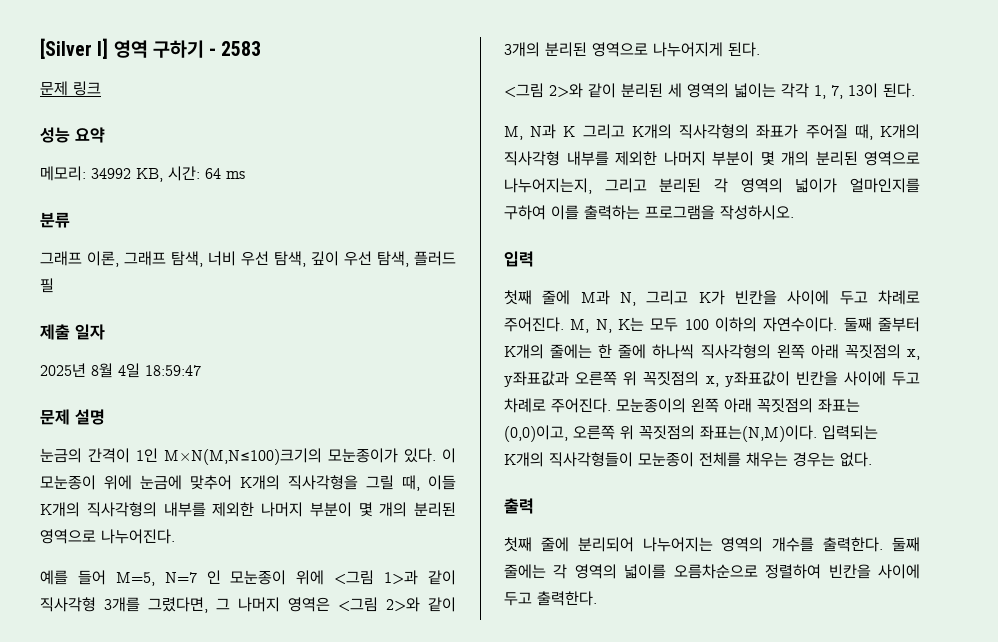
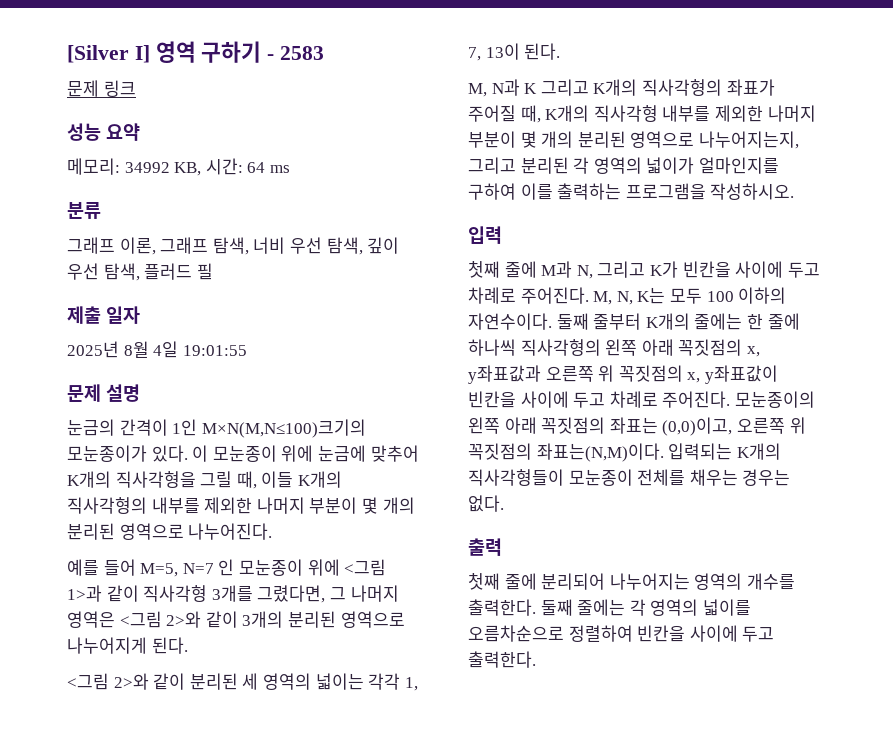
- 2025년 8월 4일 18:59:47
+ 2025년 8월 4일 19:01:55

